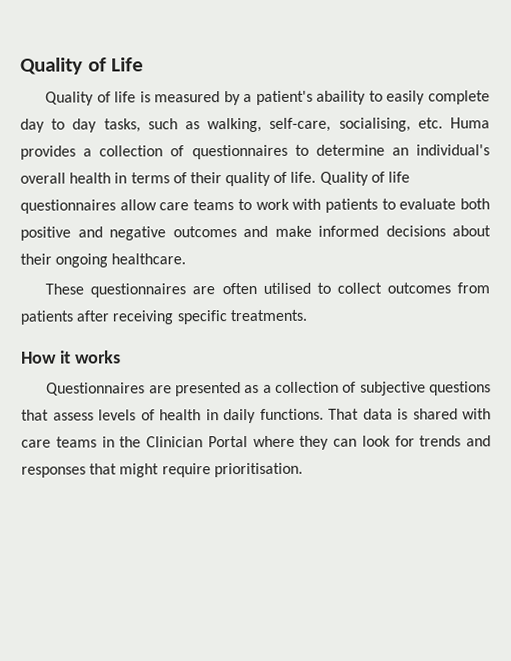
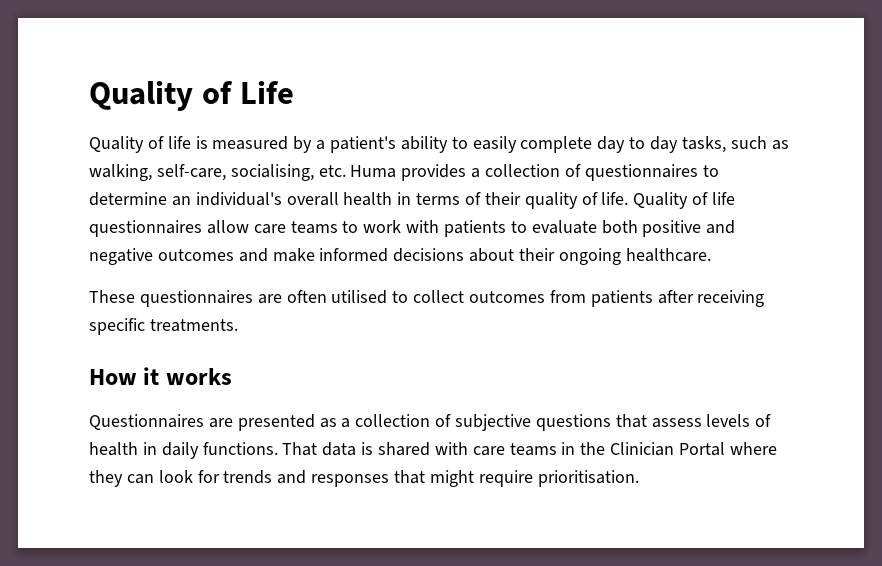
- Quality of life is measured by a patient's abaility to easily complete day to day tasks, such as walking, self-care, socialising, etc. Huma provides a collection of questionnaires to determine an individual's overall health in terms of their quality of life.
+ Quality of life is measured by a patient's ability to easily complete day to day tasks, such as walking, self-care, socialising, etc. Huma provides a collection of questionnaires to determine an individual's overall health in terms of their quality of life.

